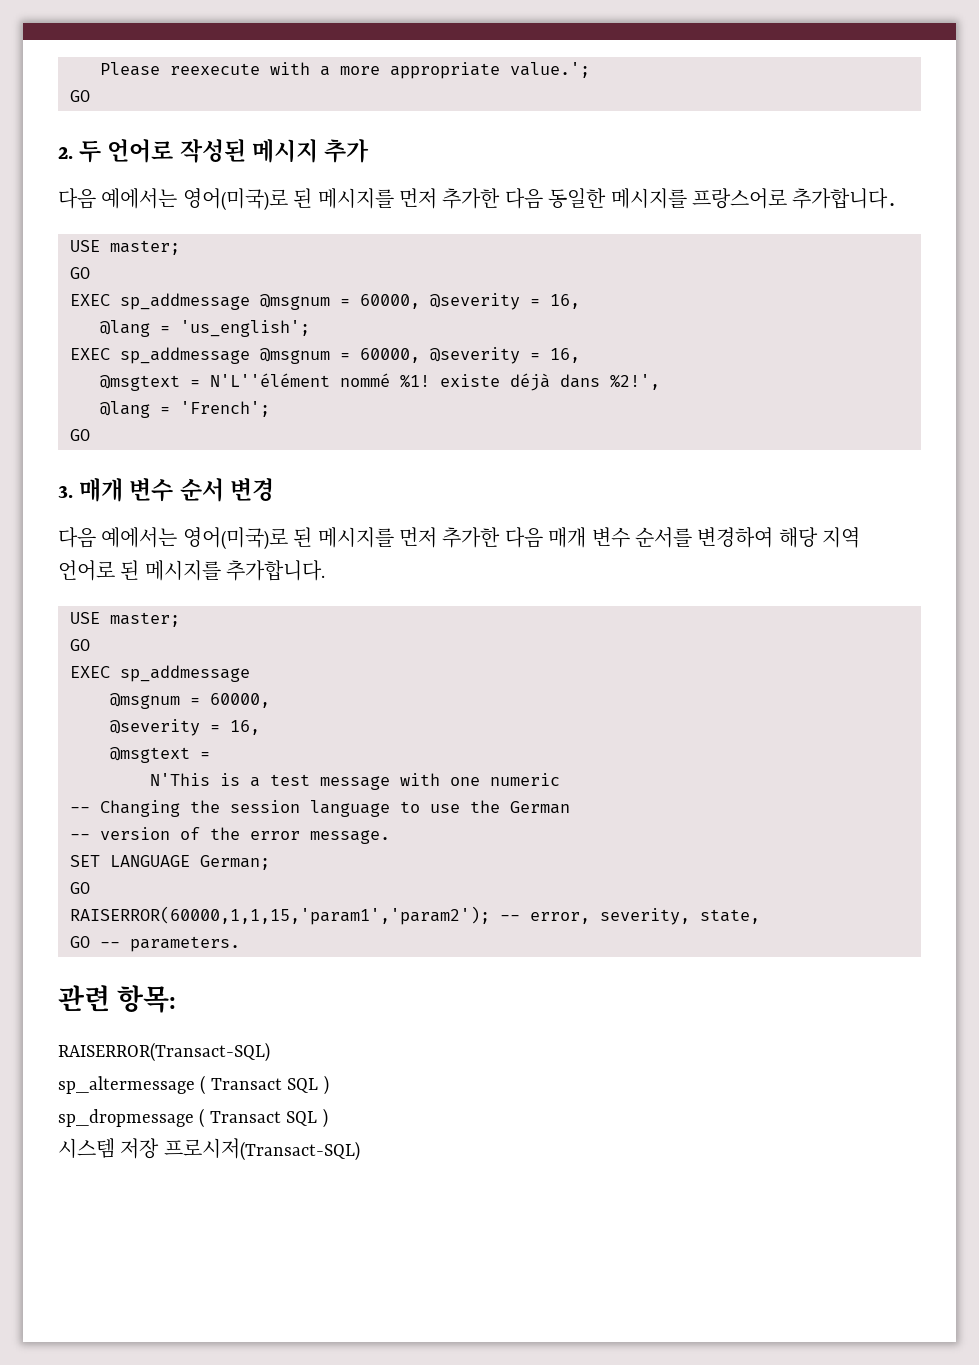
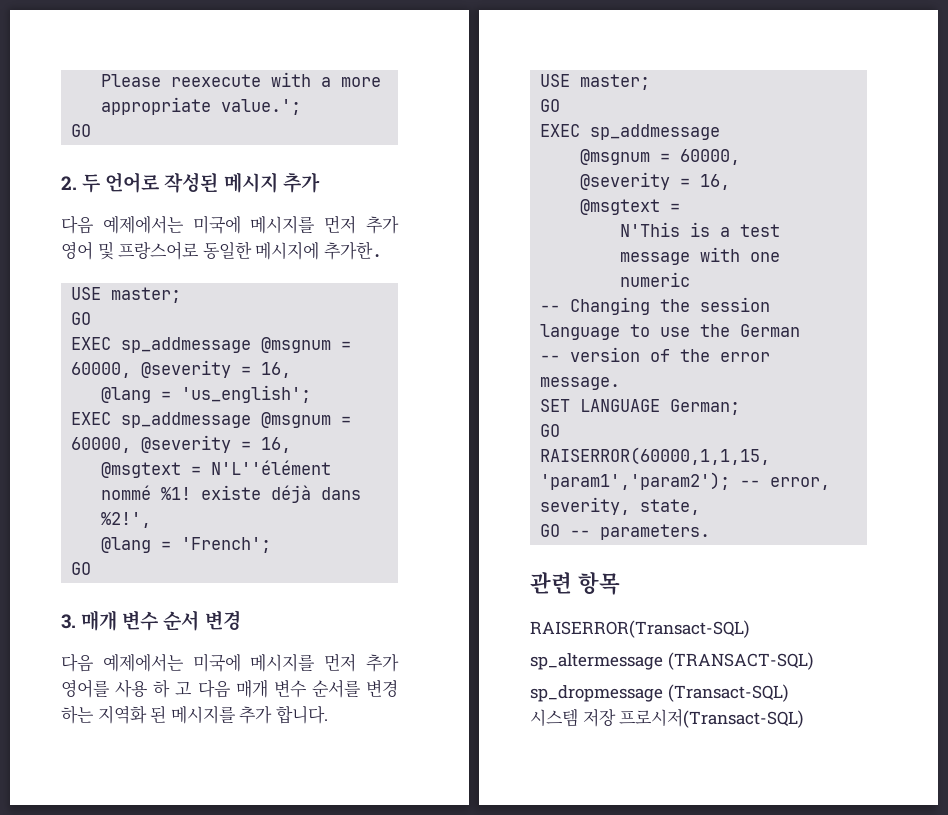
- 다음 예에서는 영어(미국)로 된 메시지를 먼저 추가한 다음 동일한 메시지를 프랑스어로 추가합니다.
+ 다음 예제에서는 미국에 메시지를 먼저 추가 영어 및 프랑스어로 동일한 메시지에 추가한.
- 다음 예에서는 영어(미국)로 된 메시지를 먼저 추가한 다음 매개 변수 순서를 변경하여 해당 지역 언어로 된 메시지를 추가합니다.
+ 다음 예제에서는 미국에 메시지를 먼저 추가 영어를 사용 하 고 다음 매개 변수 순서를 변경 하는 지역화 된 메시지를 추가 합니다.
- 관련 항목:
+ 관련 항목
- sp_altermessage ( Transact SQL )
- sp_dropmessage ( Transact SQL )
+ sp_altermessage (TRANSACT-SQL)
+ sp_dropmessage (Transact-SQL)

